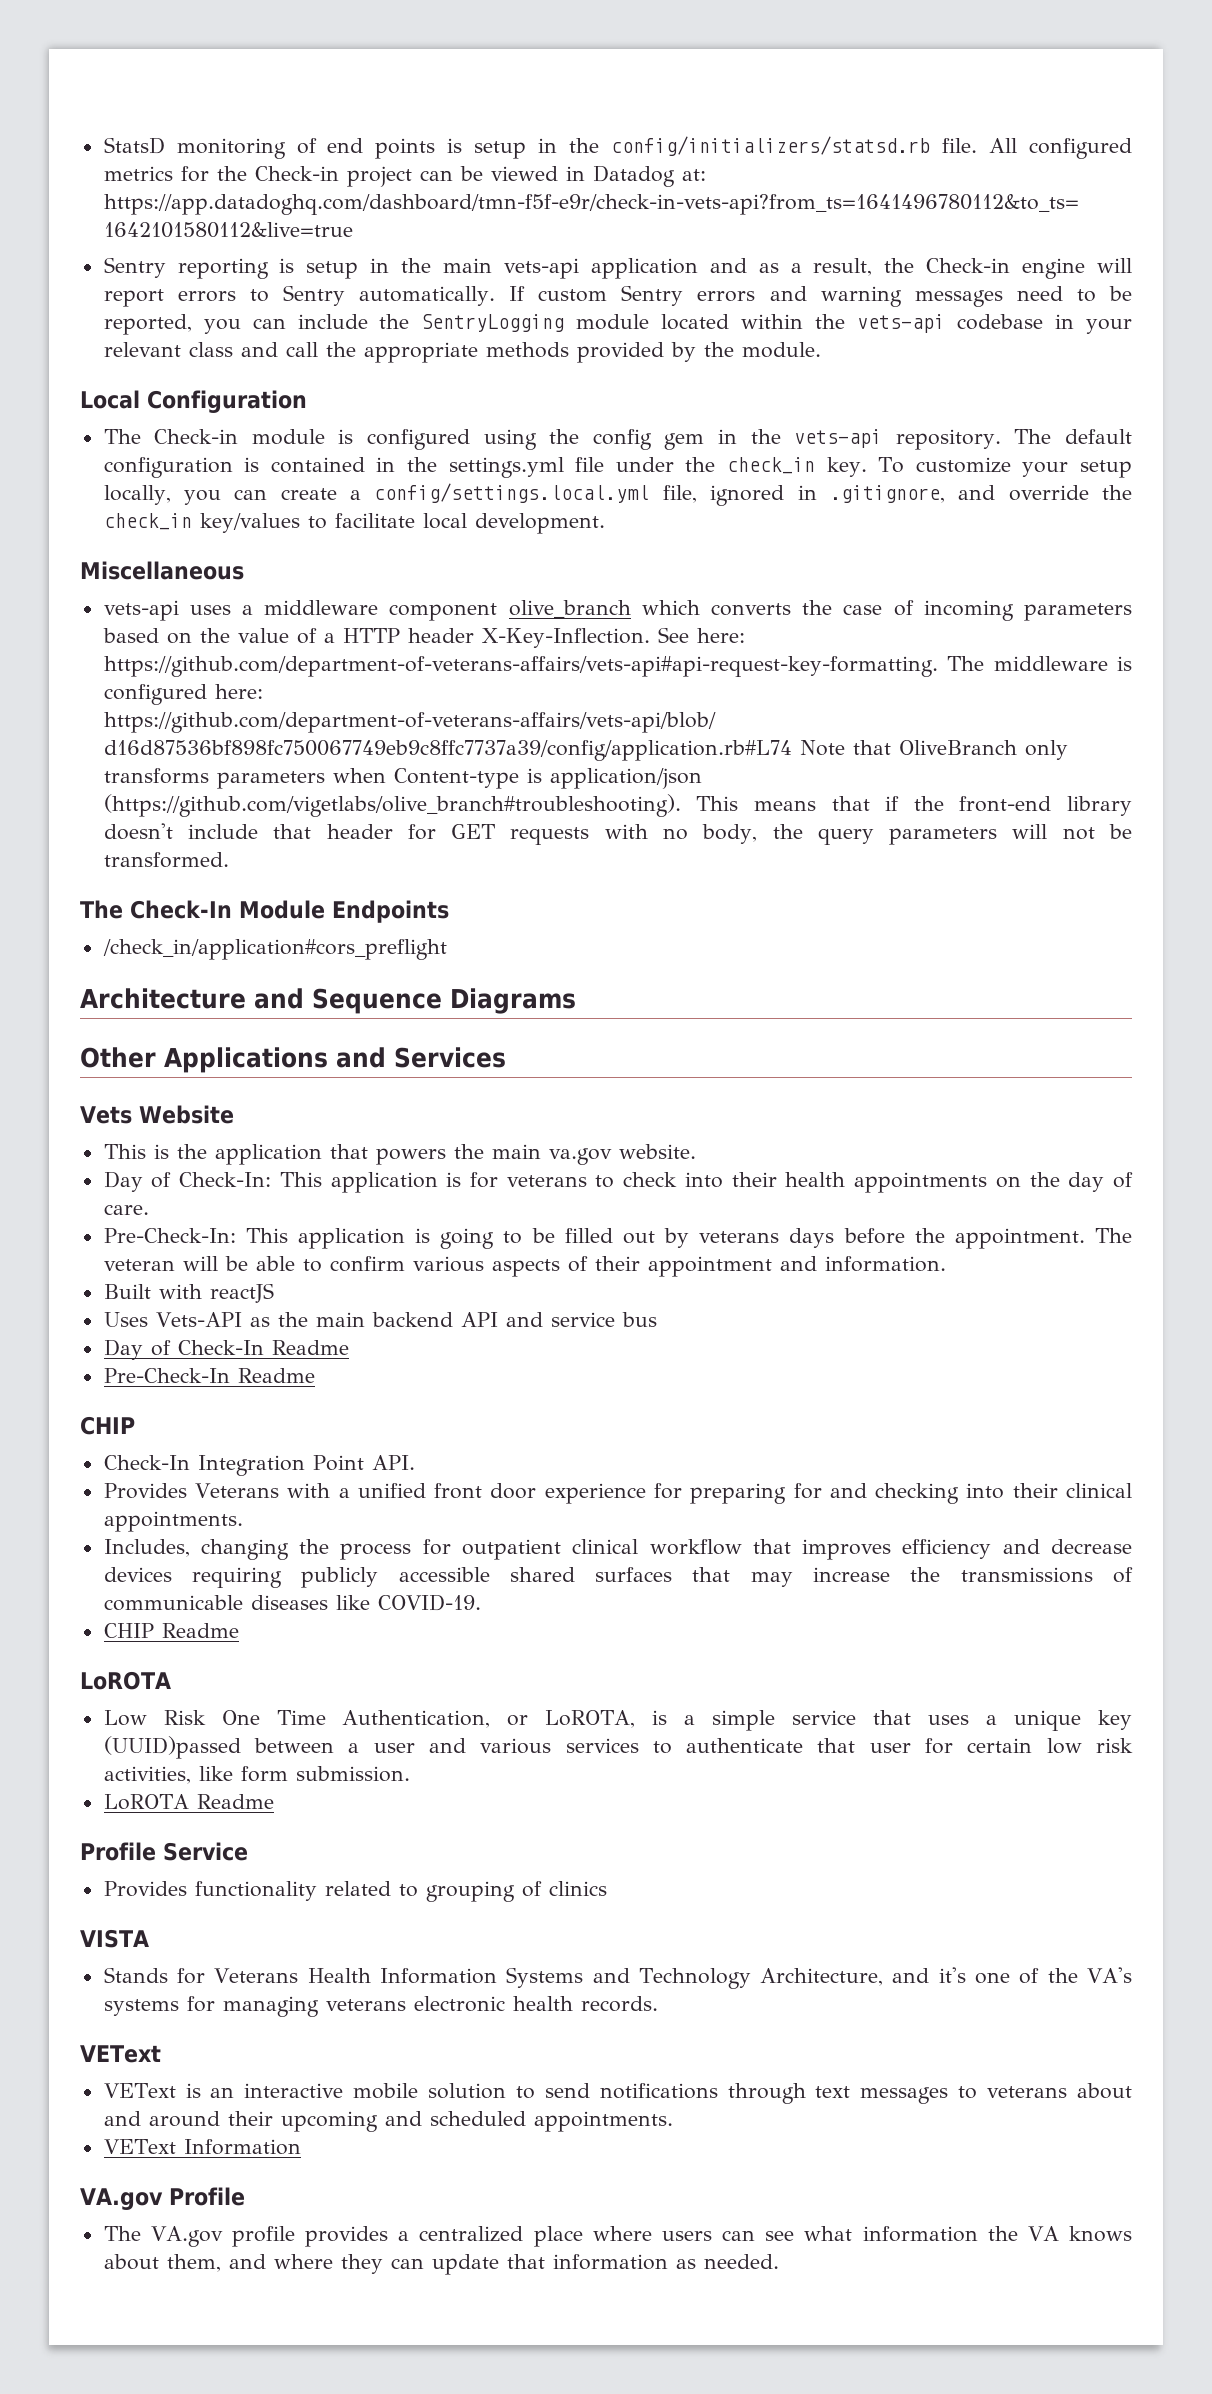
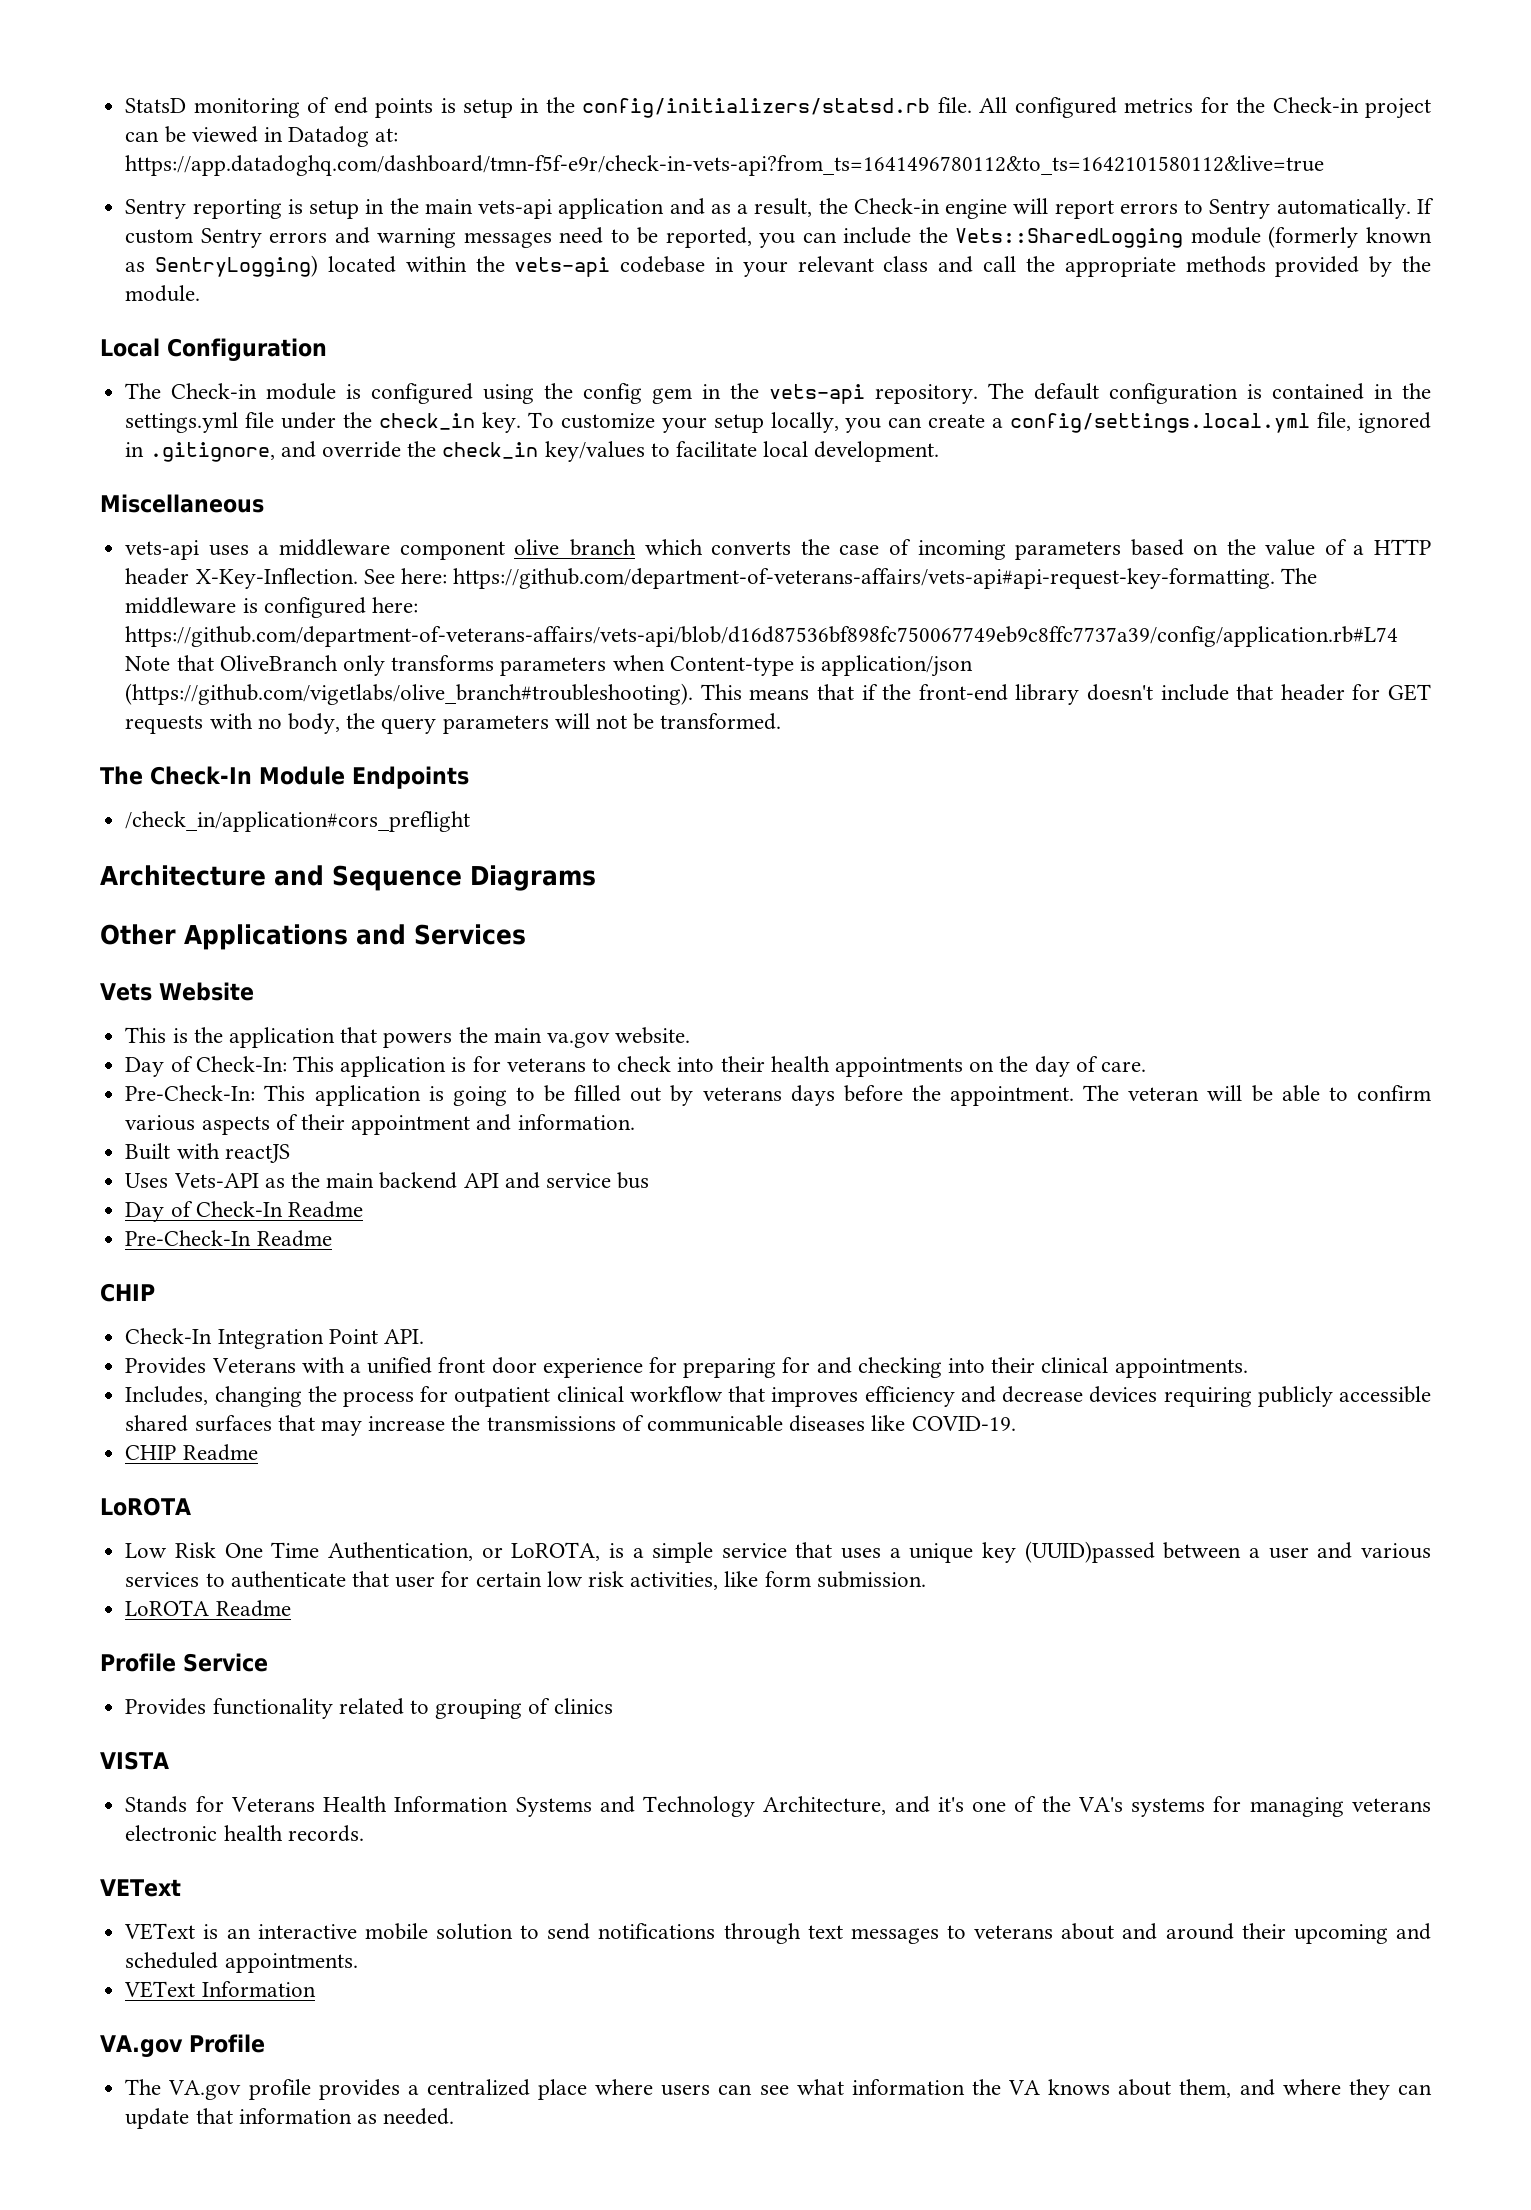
- If custom Sentry errors and warning messages need to be reported, you can include the SentryLogging module located within the vets-api codebase in your relevant class and call the appropriate methods provided by the module.
+ If custom Sentry errors and warning messages need to be reported, you can include the Vets::SharedLogging module (formerly known as SentryLogging) located within the vets-api codebase in your relevant class and call the appropriate methods provided by the module.

